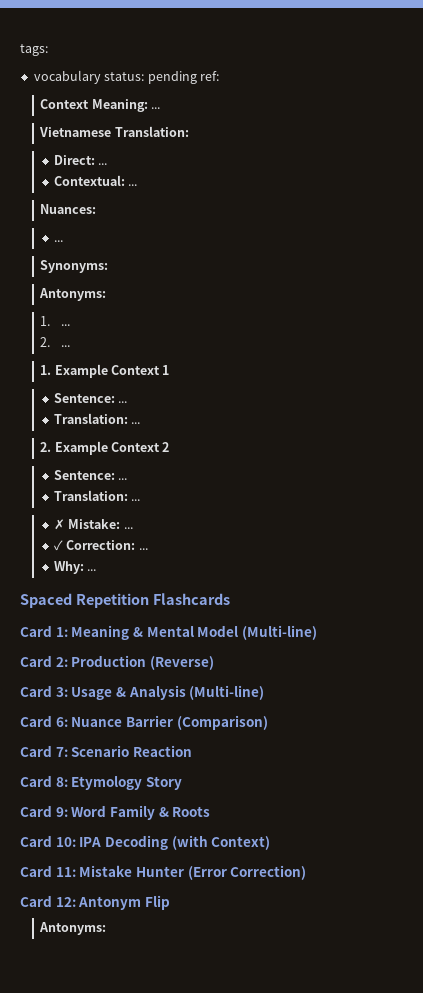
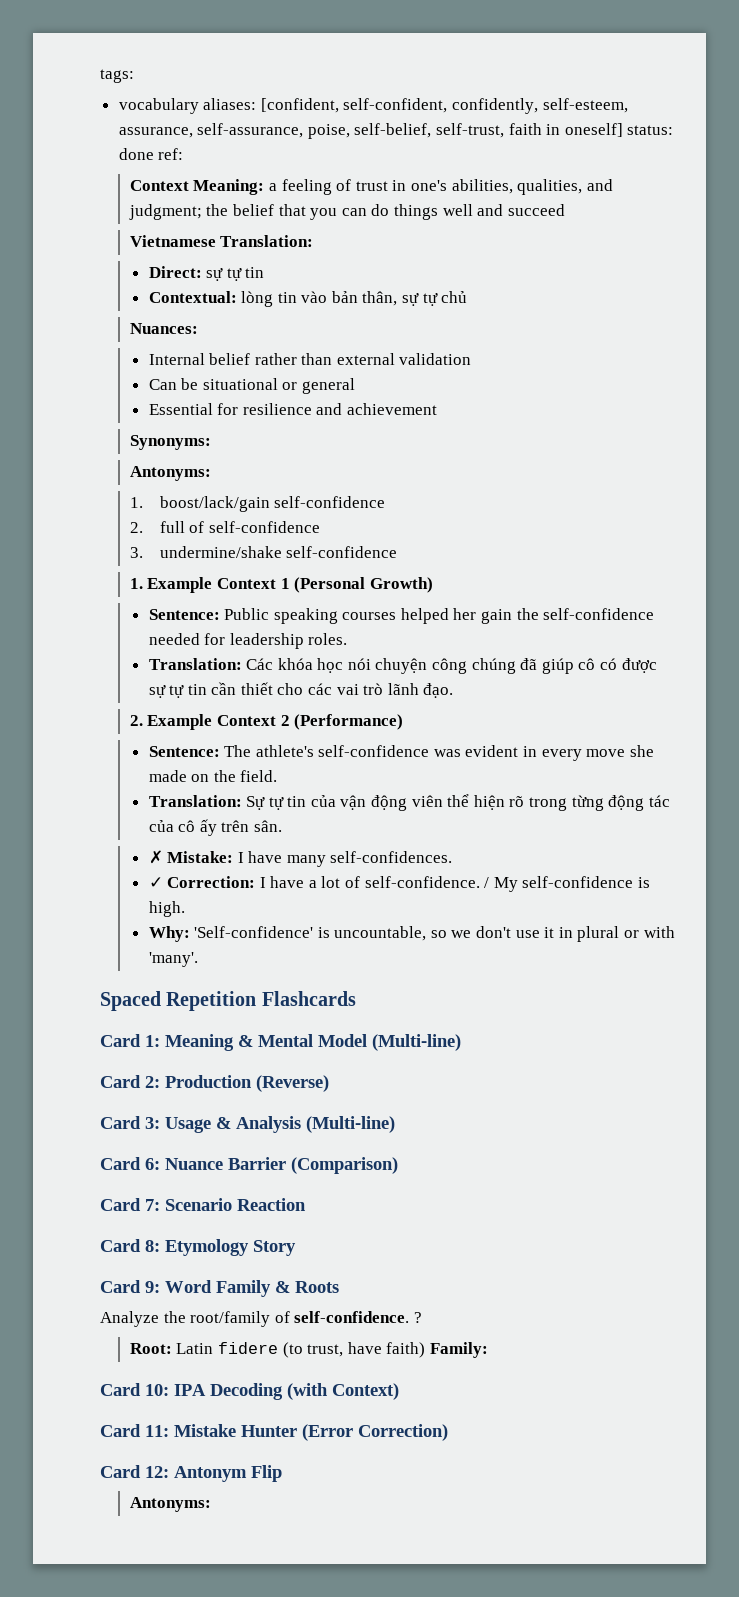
- vocabulary status: pending ref:
- Context Meaning: ...
+ vocabulary aliases: [confident, self-confident, confidently, self-esteem, assurance, self-assurance, poise, self-belief, self-trust, faith in oneself] status: done ref:
+ Context Meaning: a feeling of trust in one's abilities, qualities, and judgment; the belief that you can do things well and succeed
  Vietnamese Translation:
- Direct: ...
- Contextual: ...
+ Direct: sự tự tin
+ Contextual: lòng tin vào bản thân, sự tự chủ
  Nuances:
- ...
+ Internal belief rather than external validation
+ Can be situational or general
+ Essential for resilience and achievement
- 1. ...
- 2. ...
+ 1. boost/lack/gain self-confidence
+ 2. full of self-confidence
+ 3. undermine/shake self-confidence
- 1. Example Context 1
- Sentence: ...
- Translation: ...
+ 1. Example Context 1 (Personal Growth)
+ Sentence: Public speaking courses helped her gain the self-confidence needed for leadership roles.
+ Translation: Các khóa học nói chuyện công chúng đã giúp cô có được sự tự tin cần thiết cho các vai trò lãnh đạo.
- 2. Example Context 2
- Sentence: ...
- Translation: ...
- ✗ Mistake: ...
- ✓ Correction: ...
- Why: ...
+ 2. Example Context 2 (Performance)
+ Sentence: The athlete's self-confidence was evident in every move she made on the field.
+ Translation: Sự tự tin của vận động viên thể hiện rõ trong từng động tác của cô ấy trên sân.
+ ✗ Mistake: I have many self-confidences.
+ ✓ Correction: I have a lot of self-confidence. / My self-confidence is high.
+ Why: 'Self-confidence' is uncountable, so we don't use it in plural or with 'many'.
+ Analyze the root/family of self-confidence. ?
+ Root: Latin fidere (to trust, have faith) Family:

